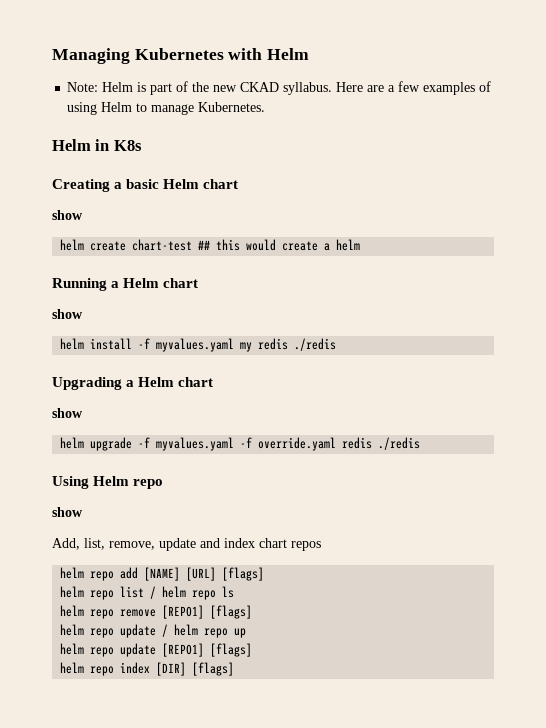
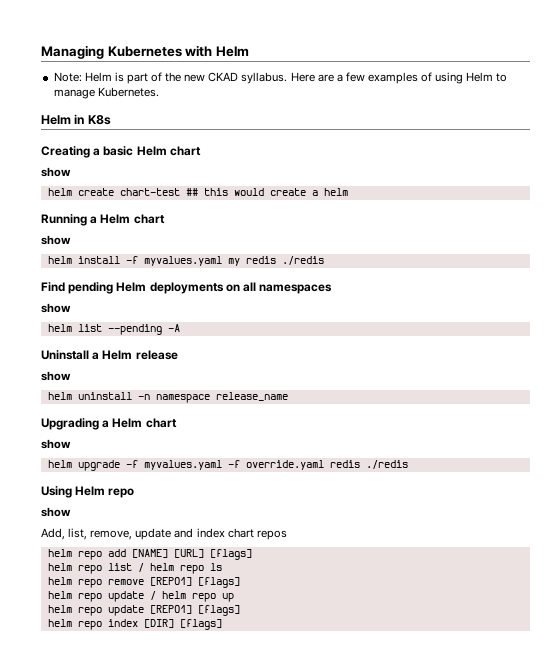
+ Find pending Helm deployments on all namespaces
+ show
+ helm list --pending -A
+ Uninstall a Helm release
+ show
+ helm uninstall -n namespace release_name

